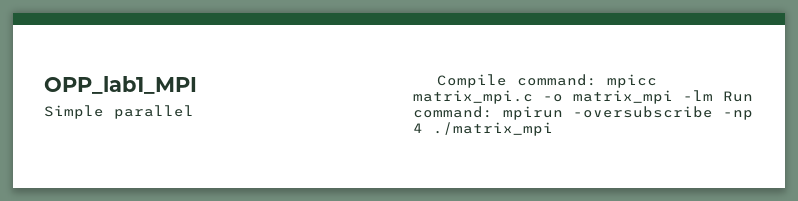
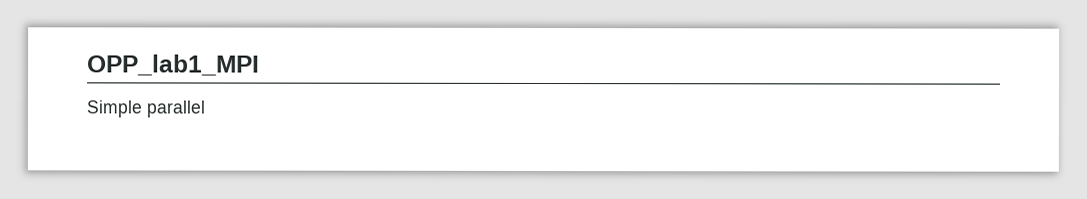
- Compile command: mpicc matrix_mpi.c -o matrix_mpi -lm Run command: mpirun -oversubscribe -np 4 ./matrix_mpi

